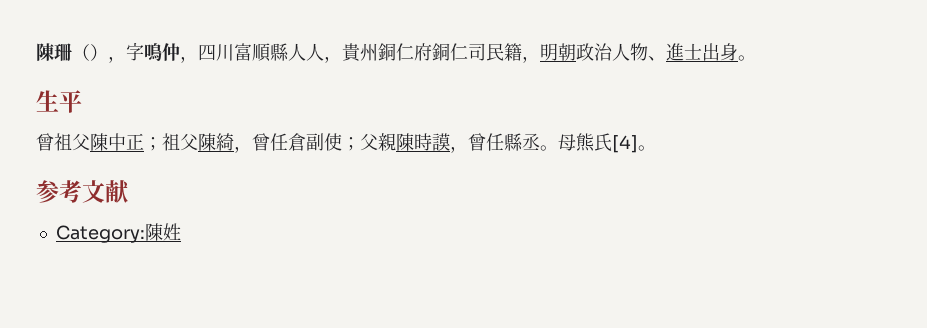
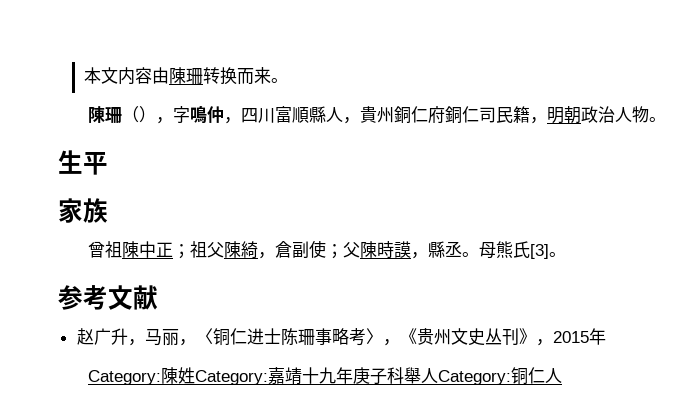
+ 本文内容由陳珊转换而来。
- 陳珊（），字鳴仲，四川富順縣人人，貴州銅仁府銅仁司民籍，明朝政治人物、進士出身。
+ 陳珊（），字鳴仲，四川富順縣人，貴州銅仁府銅仁司民籍，明朝政治人物。
+ 家族
- 曾祖父陳中正；祖父陳綺，曾任倉副使；父親陳時謨，曾任縣丞。
+ 曾祖陳中正；祖父陳綺，倉副使；父陳時謨，縣丞。
- 母熊氏[4]。
+ 母熊氏[3]。
- Category:陳姓
+ 赵广升，马丽，〈铜仁进士陈珊事略考〉，《贵州文史丛刊》，2015年
+ Category:陳姓Category:嘉靖十九年庚子科舉人Category:铜仁人

